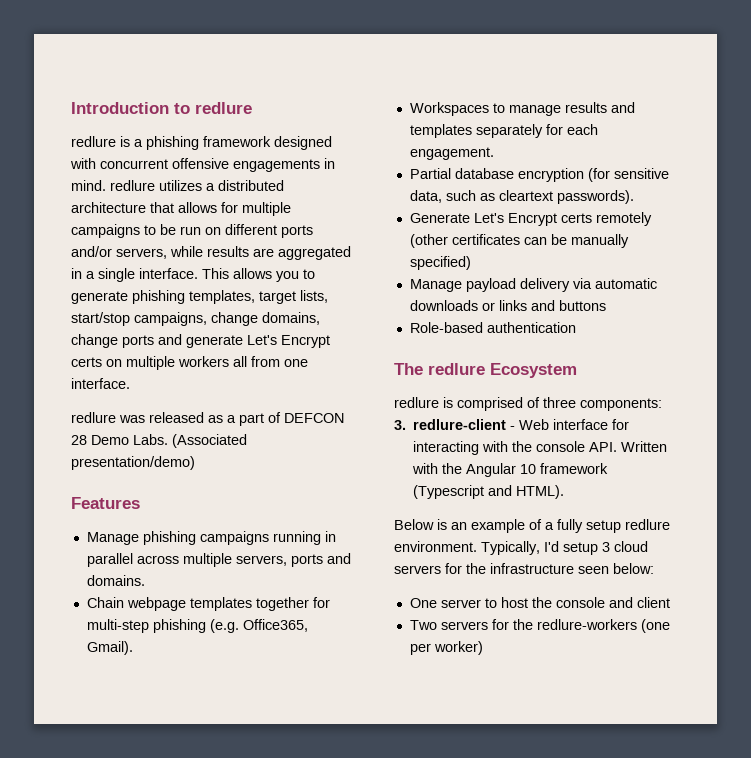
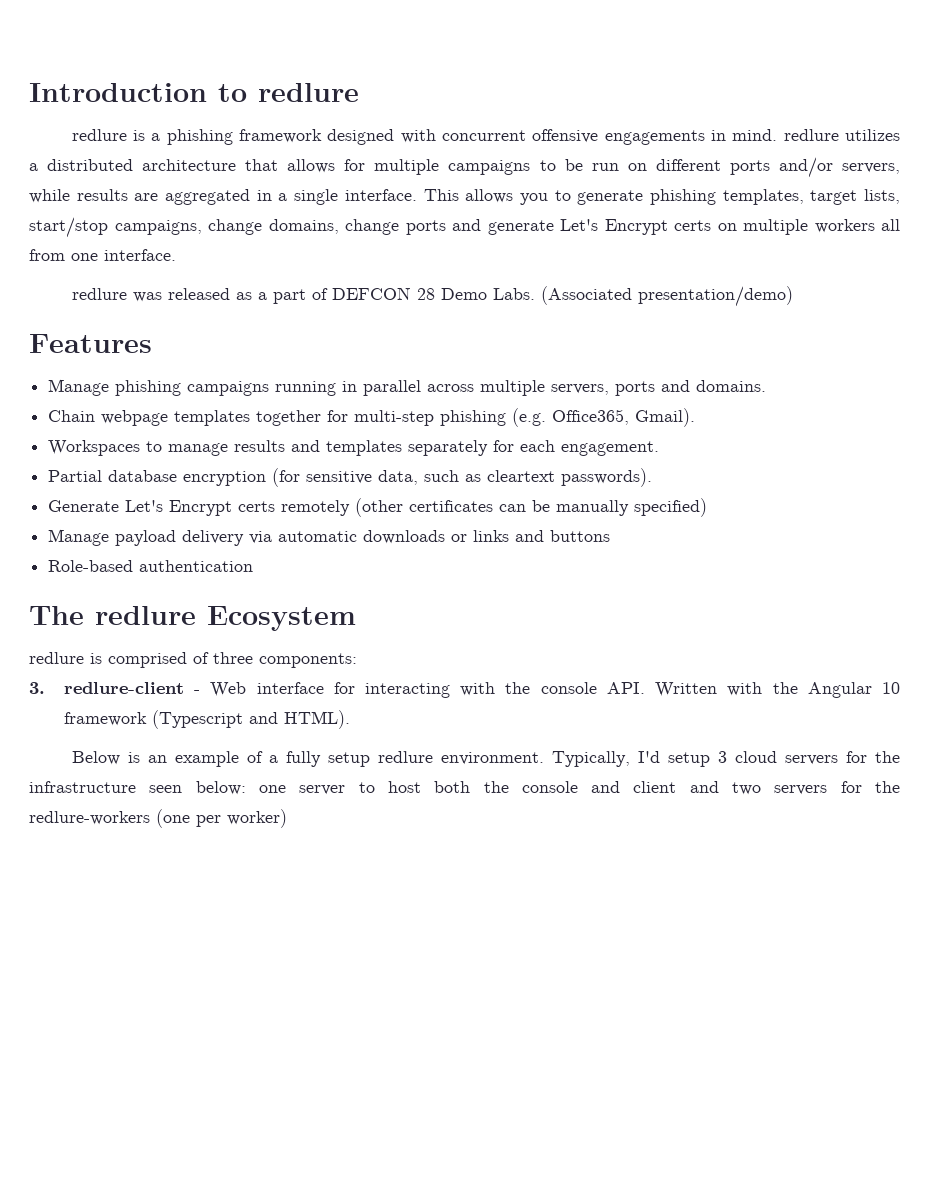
- Typically, I'd setup 3 cloud servers for the infrastructure seen below:
- One server to host the console and client
- Two servers for the redlure-workers (one per worker)
+ Typically, I'd setup 3 cloud servers for the infrastructure seen below: one server to host both the console and client and two servers for the redlure-workers (one per worker)

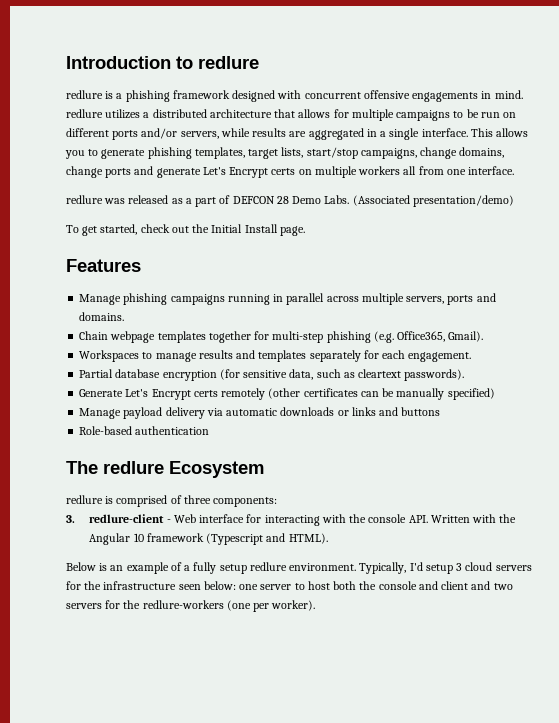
+ To get started, check out the Initial Install page.
- Typically, I'd setup 3 cloud servers for the infrastructure seen below: one server to host both the console and client and two servers for the redlure-workers (one per worker)
+ Typically, I'd setup 3 cloud servers for the infrastructure seen below: one server to host both the console and client and two servers for the redlure-workers (one per worker).

